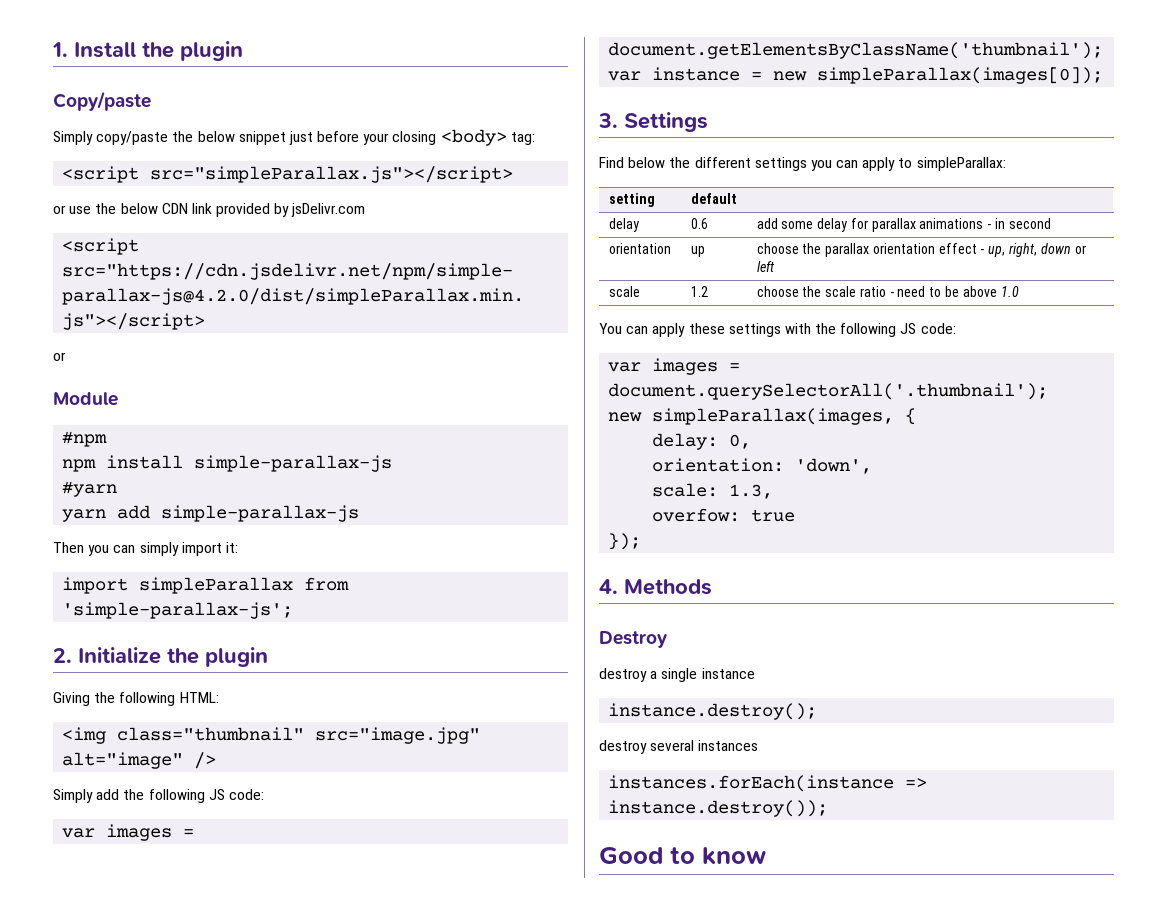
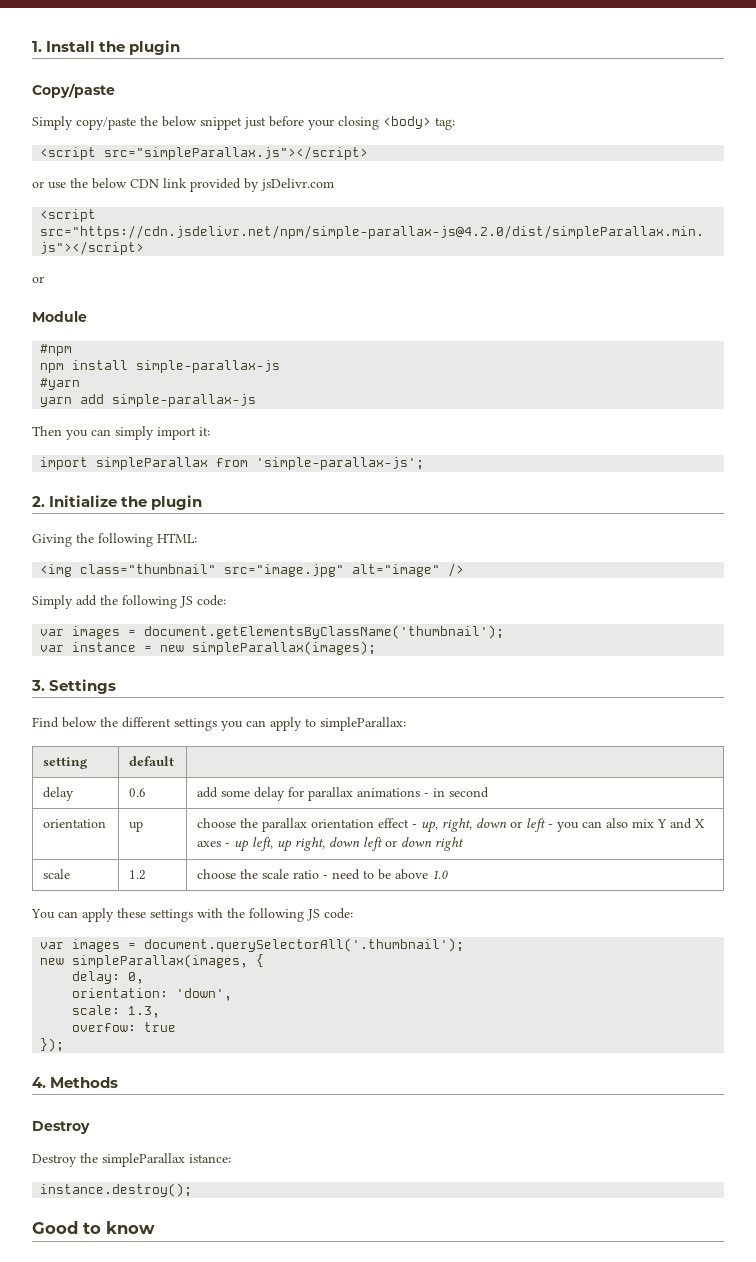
- var instance = new simpleParallax(images[0]);
+ var instance = new simpleParallax(images);
- orientation | up | choose the parallax orientation effect - up, right, down or left
+ orientation | up | choose the parallax orientation effect - up, right, down or left - you can also mix Y and X axes - up left, up right, down left or down right
- destroy a single instance
+ Destroy the simpleParallax istance:
  instance.destroy();
- destroy several instances
- instances.forEach(instance => instance.destroy());

